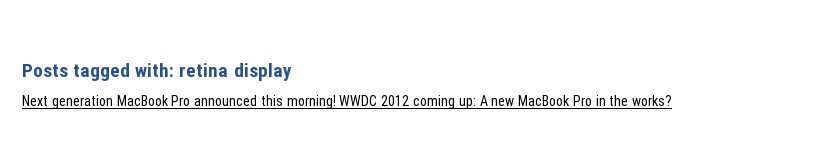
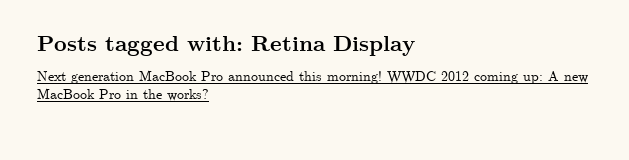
- Posts tagged with: retina display
+ Posts tagged with: Retina Display

